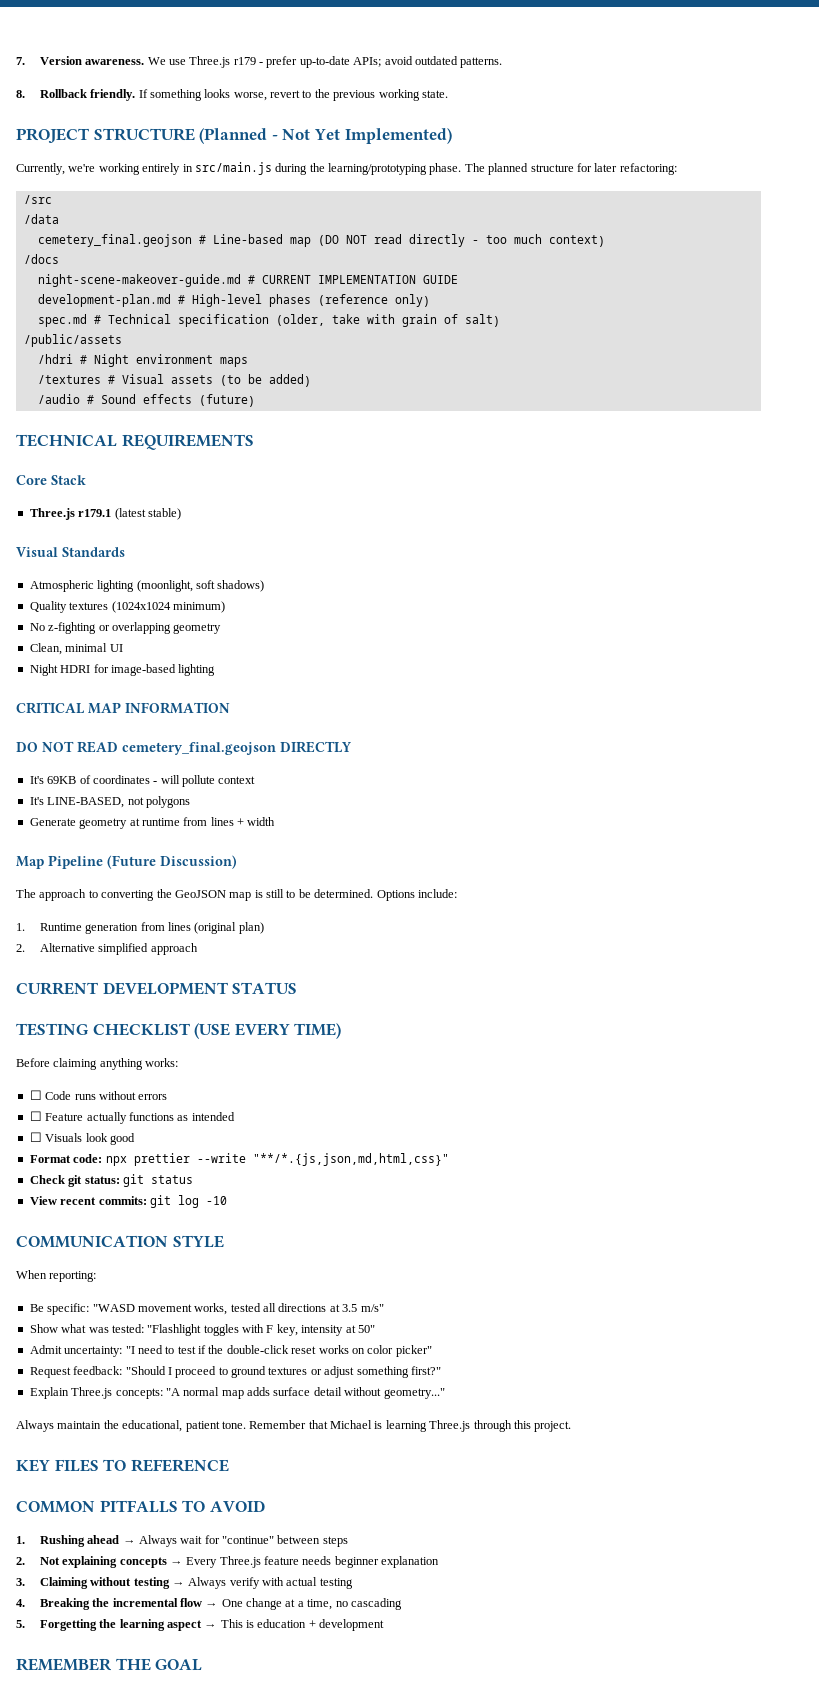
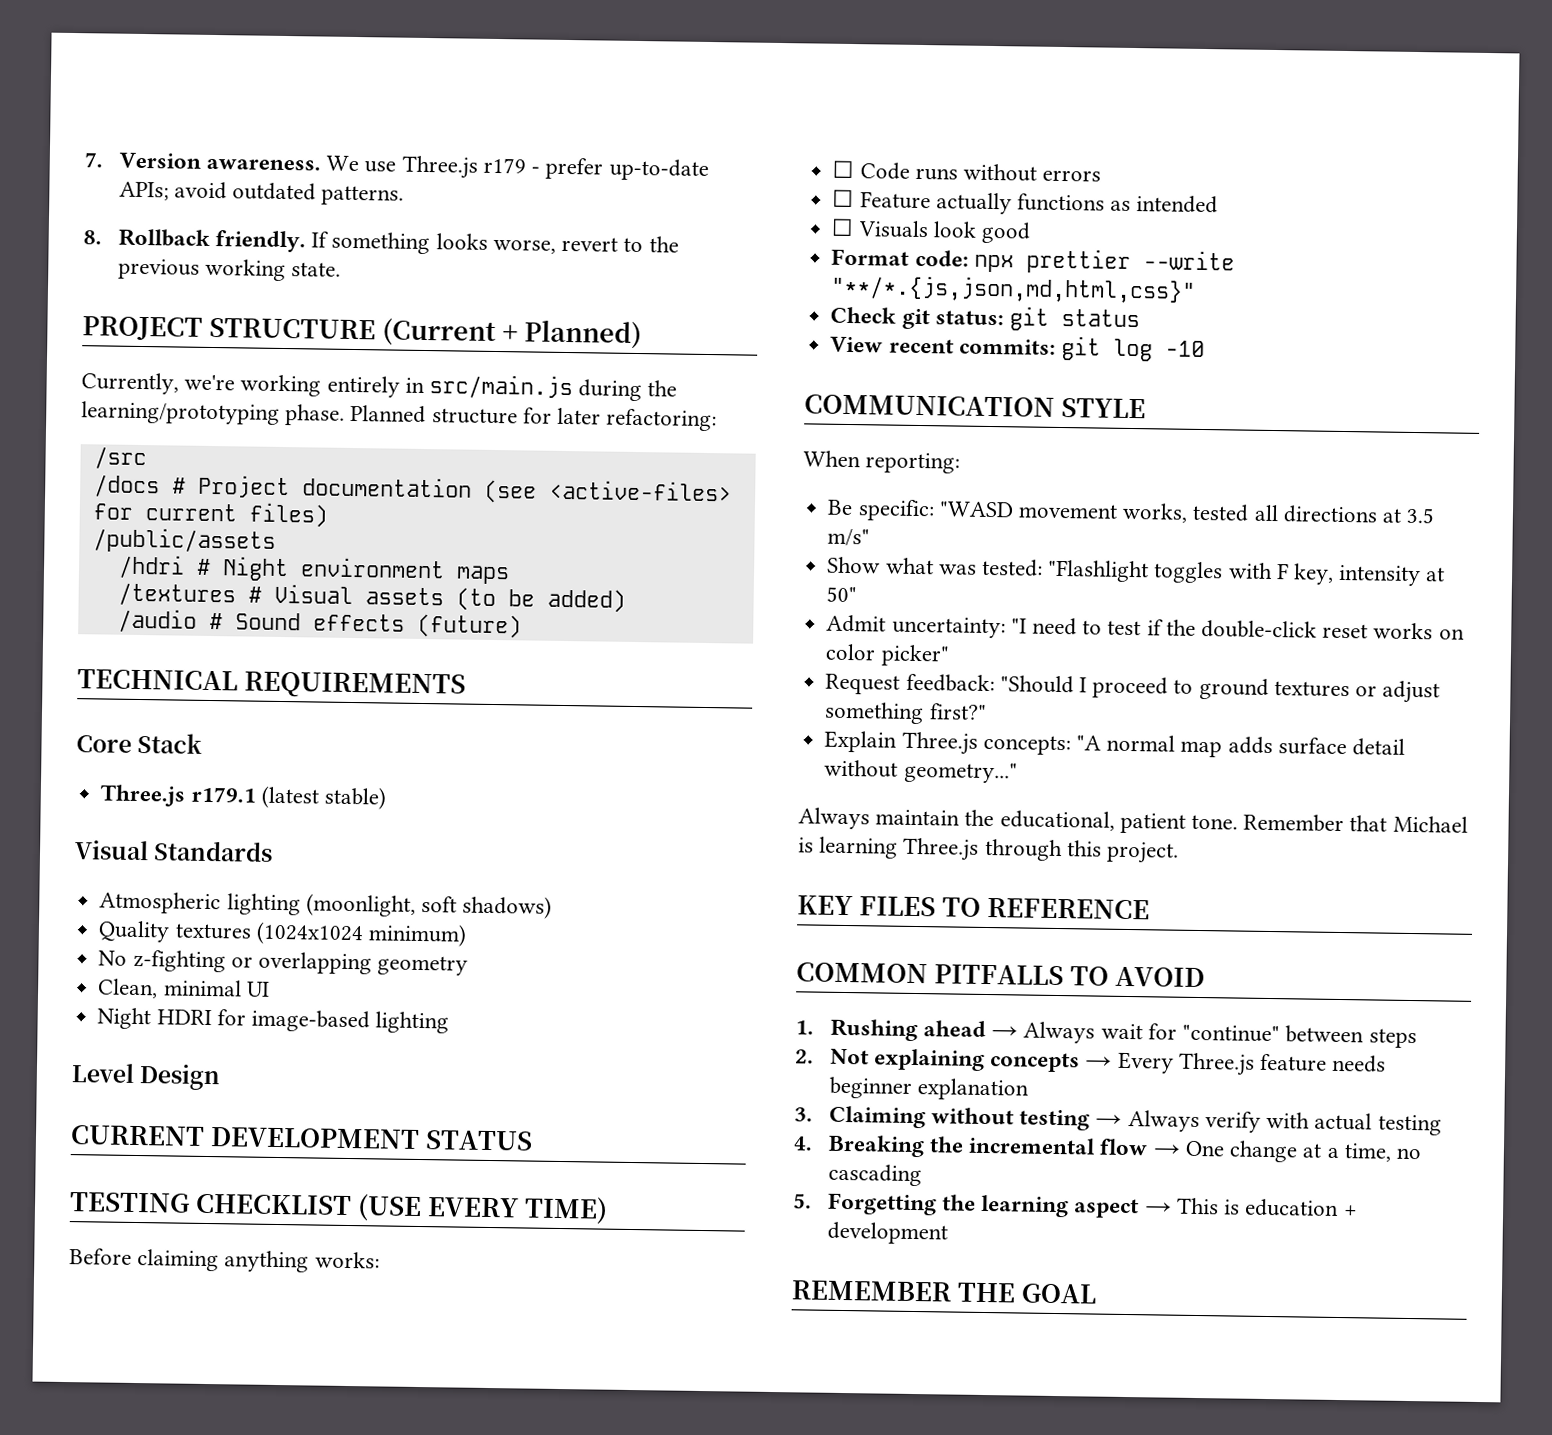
- PROJECT STRUCTURE (Planned - Not Yet Implemented)
+ PROJECT STRUCTURE (Current + Planned)
- The planned structure for later refactoring:
+ Planned structure for later refactoring:
- /data
- cemetery_final.geojson # Line-based map (DO NOT read directly - too much context)
- /docs
- night-scene-makeover-guide.md # CURRENT IMPLEMENTATION GUIDE
- development-plan.md # High-level phases (reference only)
- spec.md # Technical specification (older, take with grain of salt)
+ /docs # Project documentation (see <active-files> for current files)
- CRITICAL MAP INFORMATION
- DO NOT READ cemetery_final.geojson DIRECTLY
- It's 69KB of coordinates - will pollute context
- It's LINE-BASED, not polygons
- Generate geometry at runtime from lines + width
- Map Pipeline (Future Discussion)
- The approach to converting the GeoJSON map is still to be determined. Options include:
- 1. Runtime generation from lines (original plan)
- 2. Alternative simplified approach
+ Level Design

